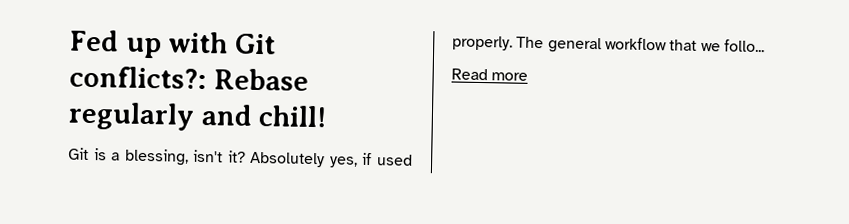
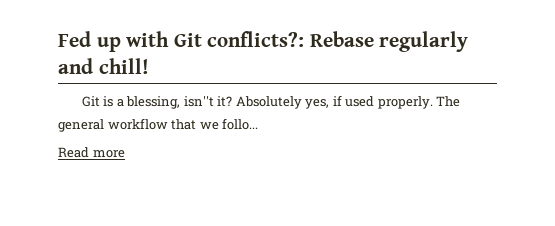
- Git is a blessing, isn't it?
+ Git is a blessing, isn''t it?

